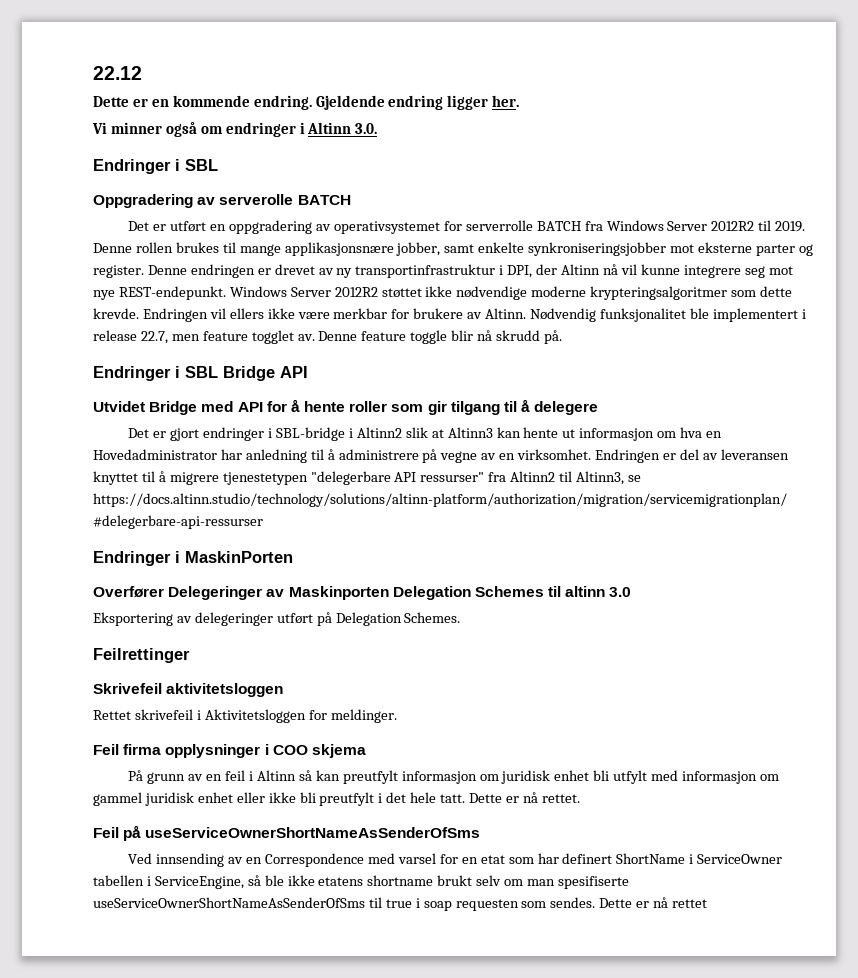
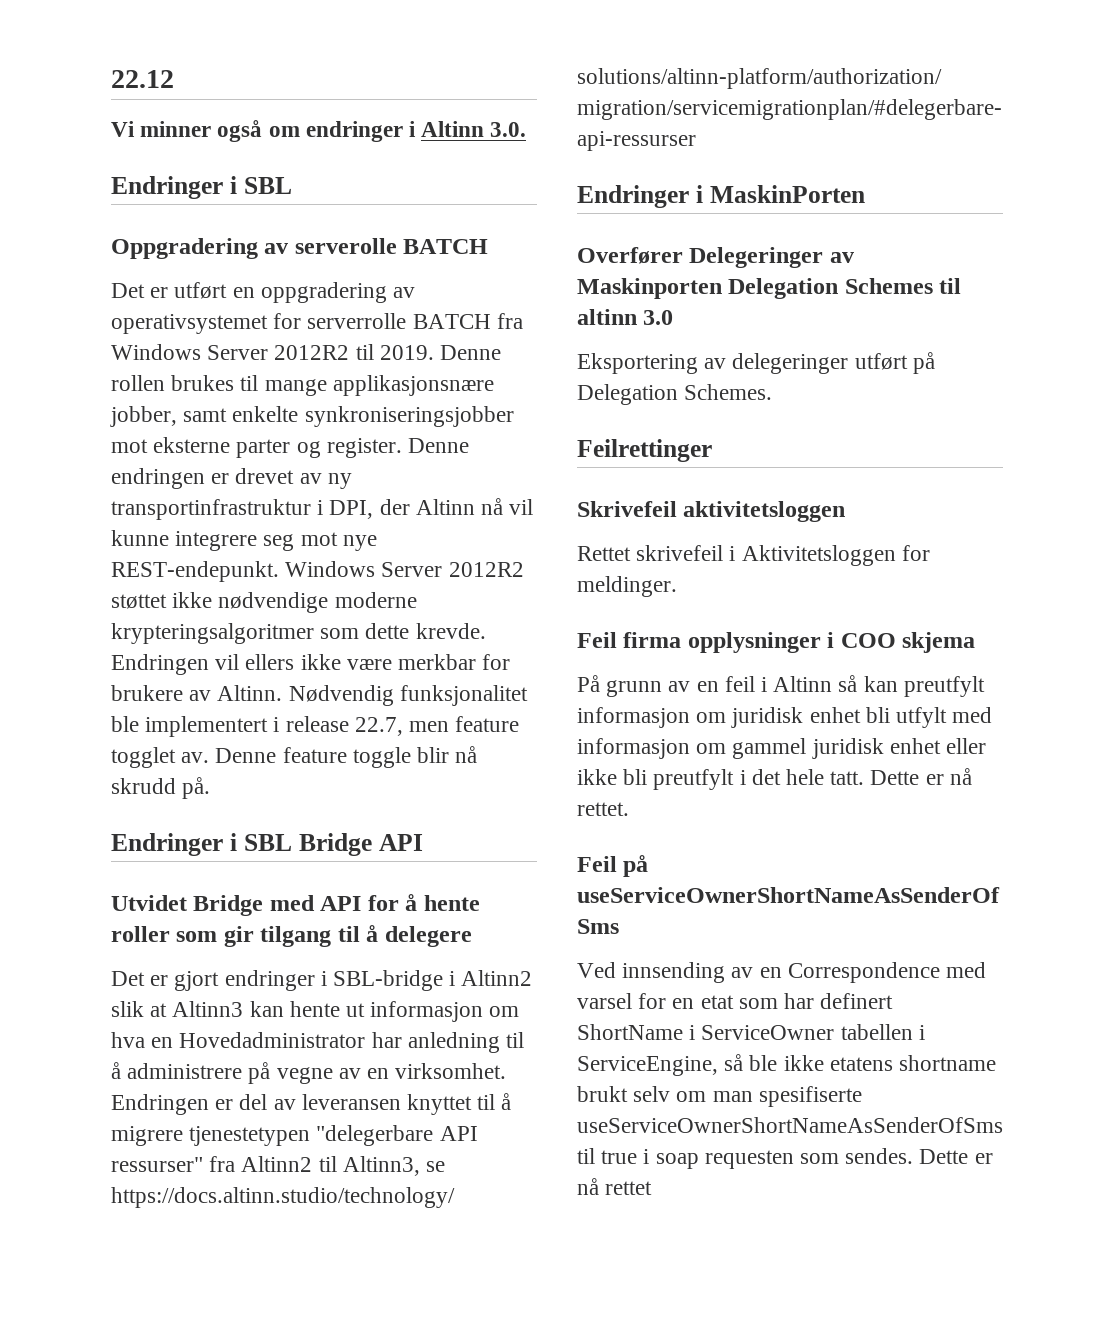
- Dette er en kommende endring. Gjeldende endring ligger her.

